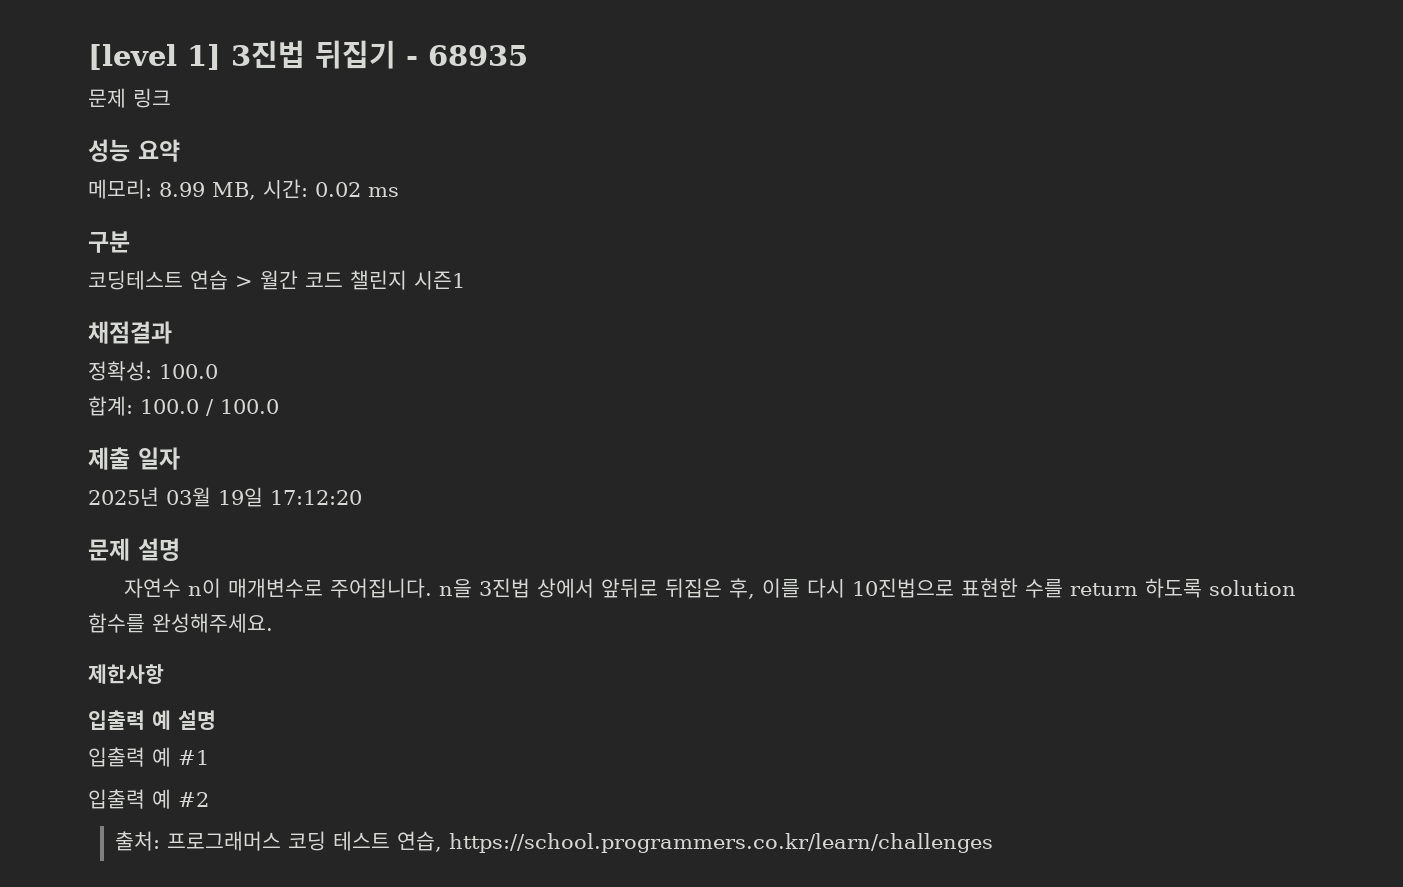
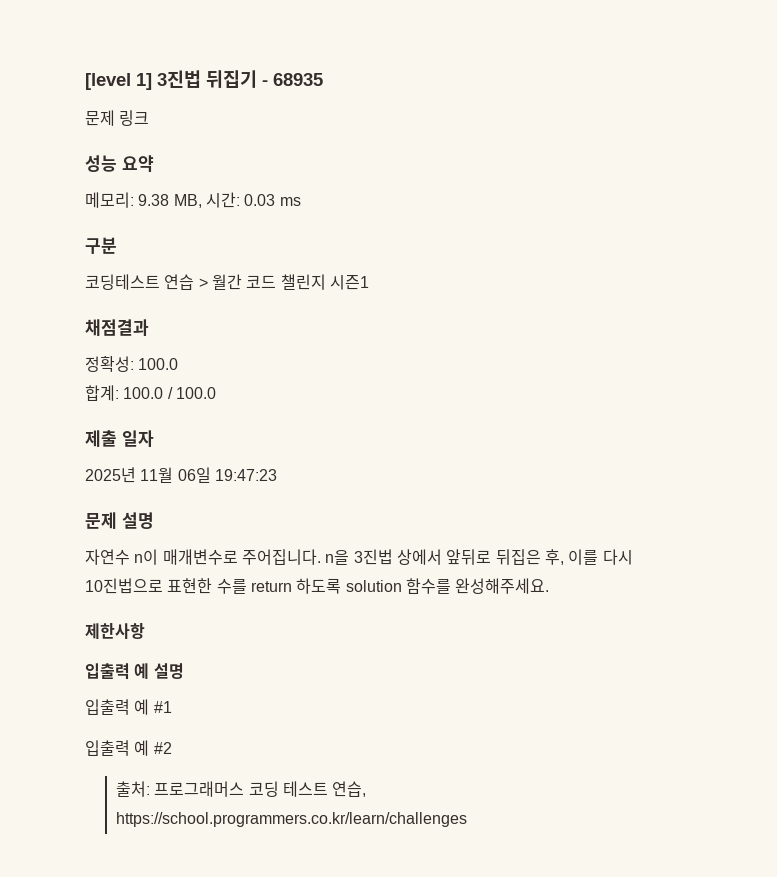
- 메모리: 8.99 MB, 시간: 0.02 ms
+ 메모리: 9.38 MB, 시간: 0.03 ms
- 2025년 03월 19일 17:12:20
+ 2025년 11월 06일 19:47:23

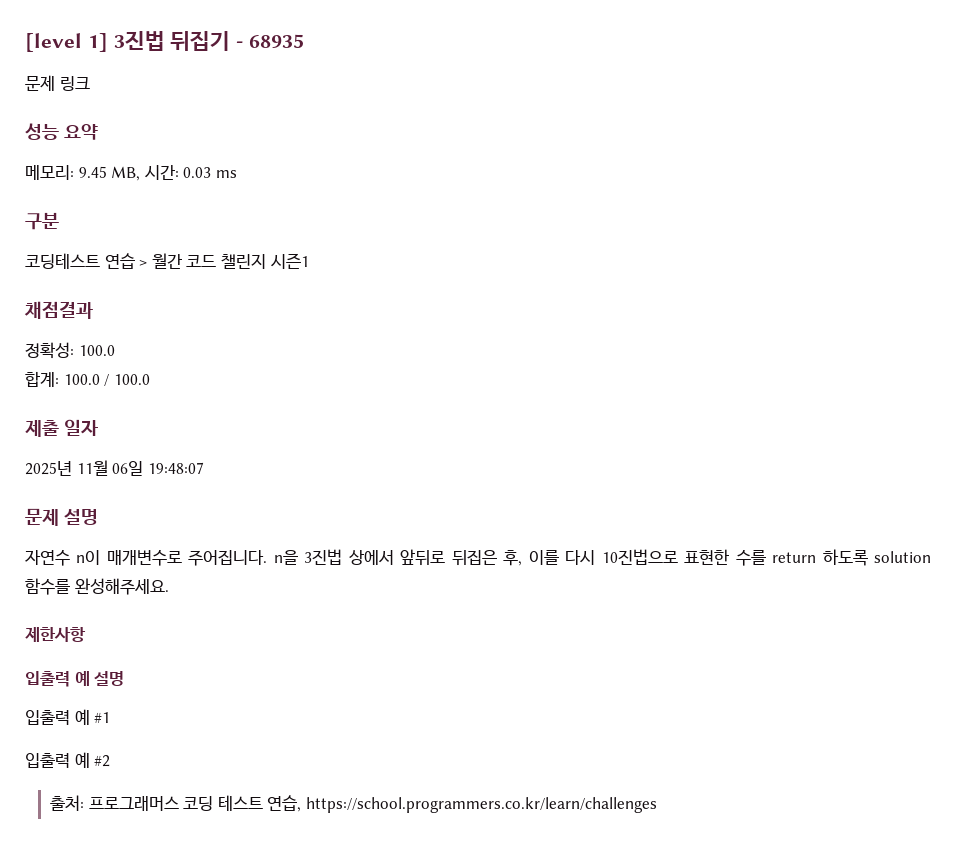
- 메모리: 9.38 MB, 시간: 0.03 ms
+ 메모리: 9.45 MB, 시간: 0.03 ms
- 2025년 11월 06일 19:47:23
+ 2025년 11월 06일 19:48:07

